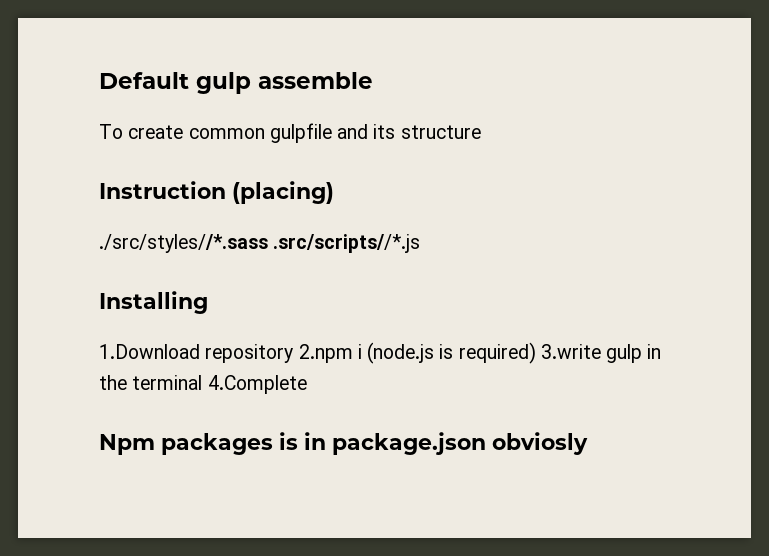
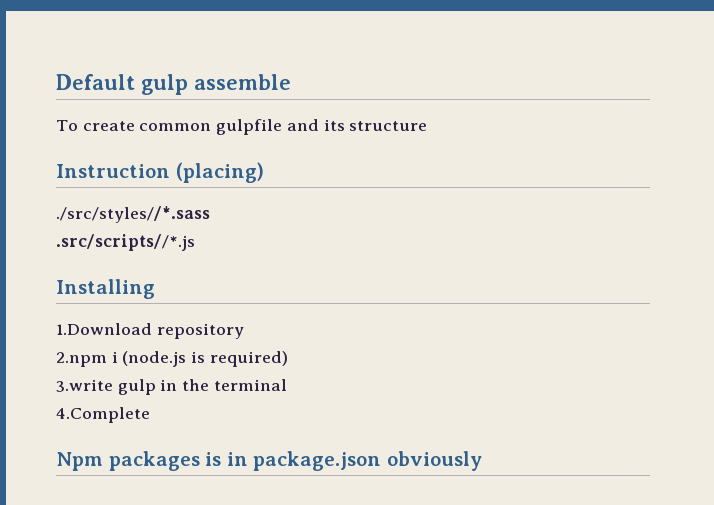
- ./src/styles//*.sass .src/scripts//*.js
+ ./src/styles//*.sass
+ .src/scripts//*.js
- 1.Download repository 2.npm i (node.js is required) 3.write gulp in the terminal 4.Complete
+ 1.Download repository
+ 2.npm i (node.js is required)
+ 3.write gulp in the terminal
+ 4.Complete
- Npm packages is in package.json obviosly
+ Npm packages is in package.json obviously

